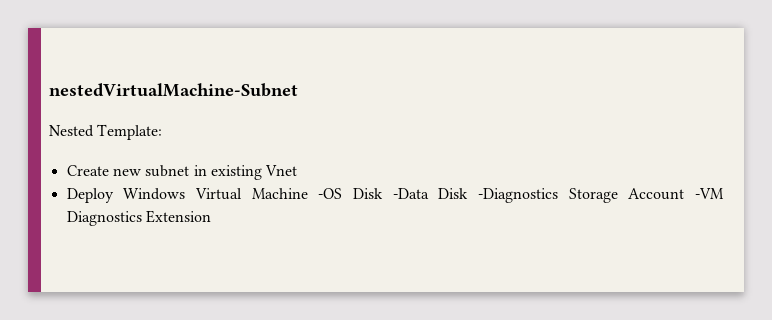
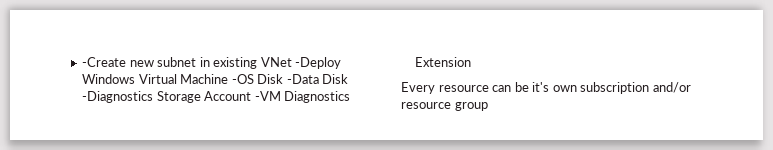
- nestedVirtualMachine-Subnet
- Nested Template:
- Create new subnet in existing Vnet
- Deploy Windows Virtual Machine -OS Disk -Data Disk -Diagnostics Storage Account -VM Diagnostics Extension
+ -Create new subnet in existing VNet -Deploy Windows Virtual Machine -OS Disk -Data Disk -Diagnostics Storage Account -VM Diagnostics Extension
+ Every resource can be it's own subscription and/or resource group

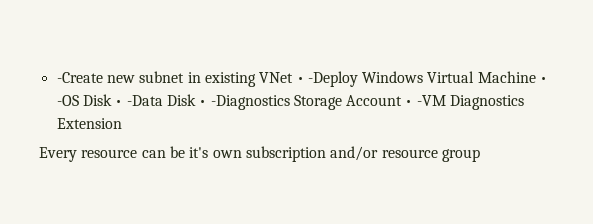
- -Create new subnet in existing VNet -Deploy Windows Virtual Machine -OS Disk -Data Disk -Diagnostics Storage Account -VM Diagnostics Extension
+ -Create new subnet in existing VNet • -Deploy Windows Virtual Machine • -OS Disk • -Data Disk • -Diagnostics Storage Account • -VM Diagnostics Extension

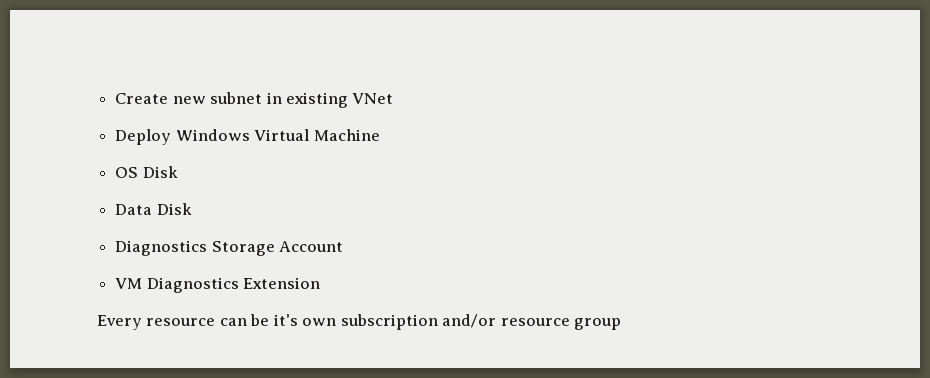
- -Create new subnet in existing VNet • -Deploy Windows Virtual Machine • -OS Disk • -Data Disk • -Diagnostics Storage Account • -VM Diagnostics Extension
+ Create new subnet in existing VNet
+ Deploy Windows Virtual Machine
+ OS Disk
+ Data Disk
+ Diagnostics Storage Account
+ VM Diagnostics Extension

